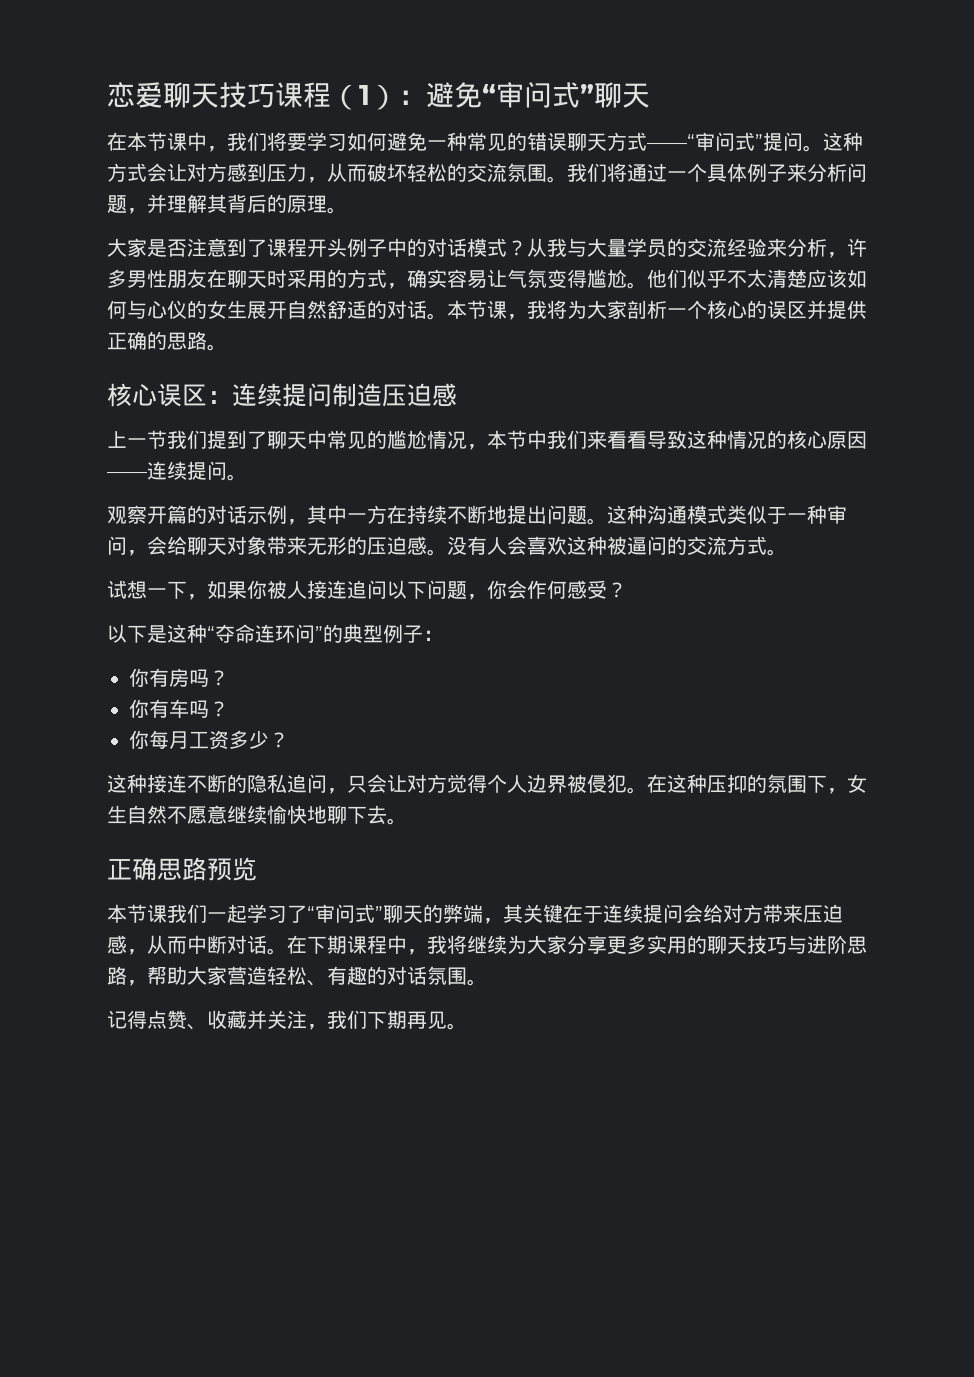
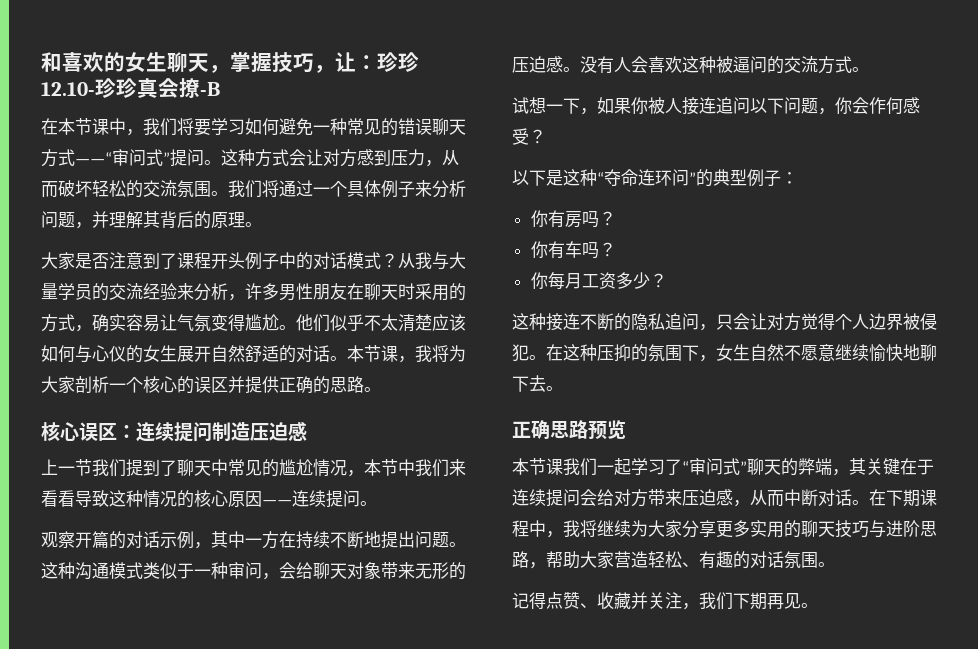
- 恋爱聊天技巧课程（1）：避免“审问式”聊天
+ 和喜欢的女生聊天，掌握技巧，让：珍珍12.10-珍珍真会撩-B

